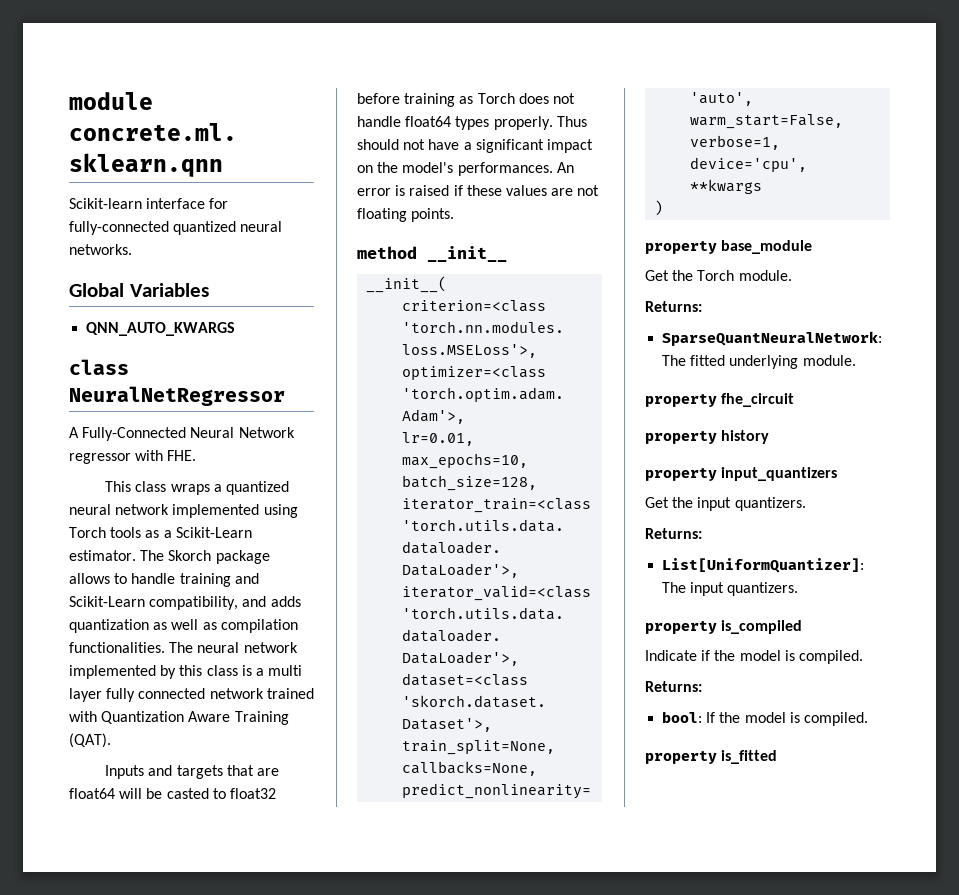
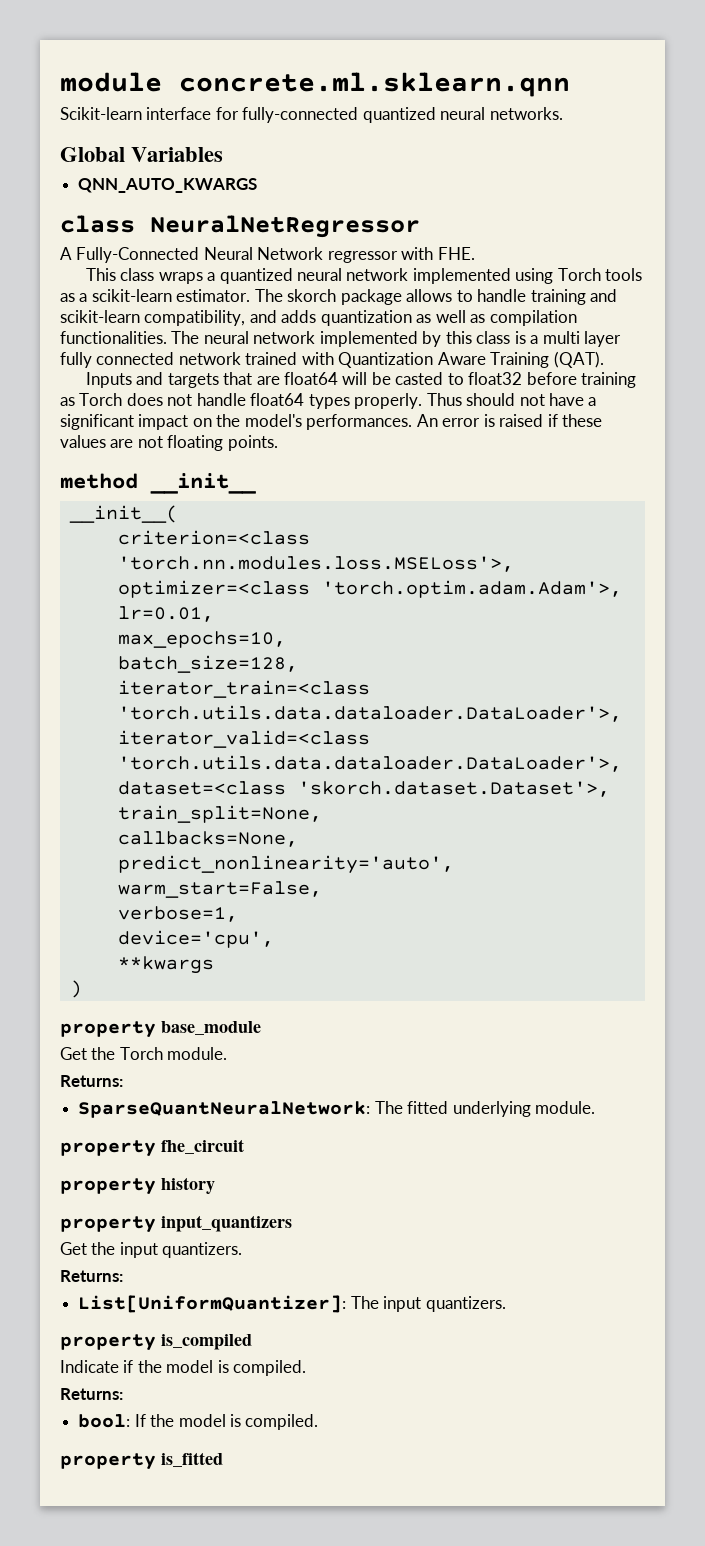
- This class wraps a quantized neural network implemented using Torch tools as a Scikit-Learn estimator.
+ This class wraps a quantized neural network implemented using Torch tools as a scikit-learn estimator.
- The Skorch package allows to handle training and Scikit-Learn compatibility, and adds quantization as well as compilation functionalities.
+ The skorch package allows to handle training and scikit-learn compatibility, and adds quantization as well as compilation functionalities.

